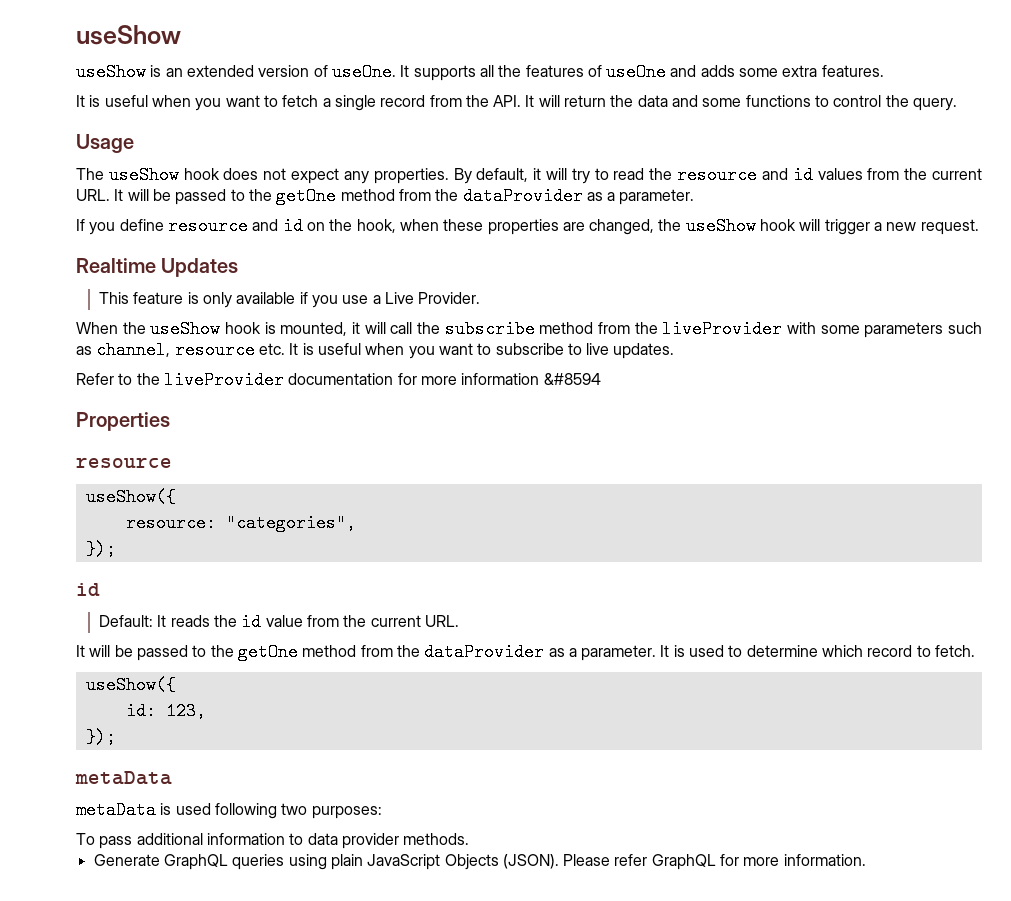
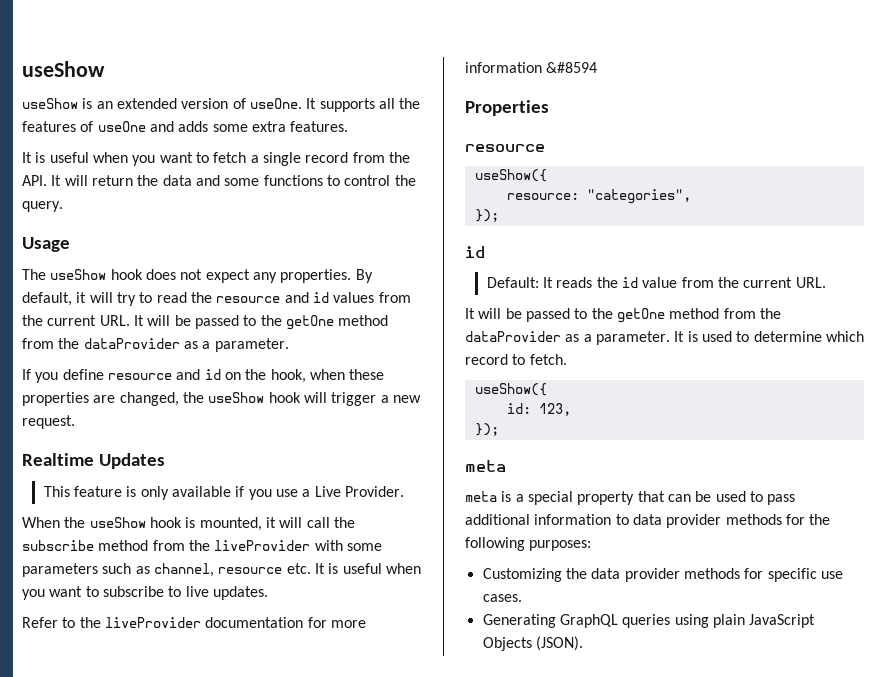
  id: 123,
  });
- metaData
- metaData is used following two purposes:
- To pass additional information to data provider methods.
- Generate GraphQL queries using plain JavaScript Objects (JSON). Please refer GraphQL for more information.
+ meta
+ meta is a special property that can be used to pass additional information to data provider methods for the following purposes:
+ Customizing the data provider methods for specific use cases.
+ Generating GraphQL queries using plain JavaScript Objects (JSON).

